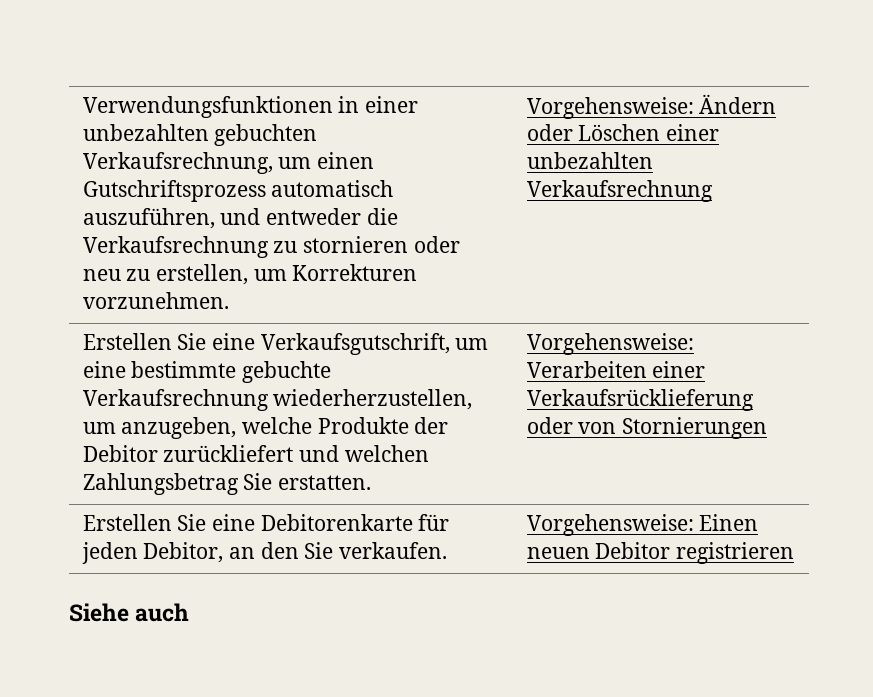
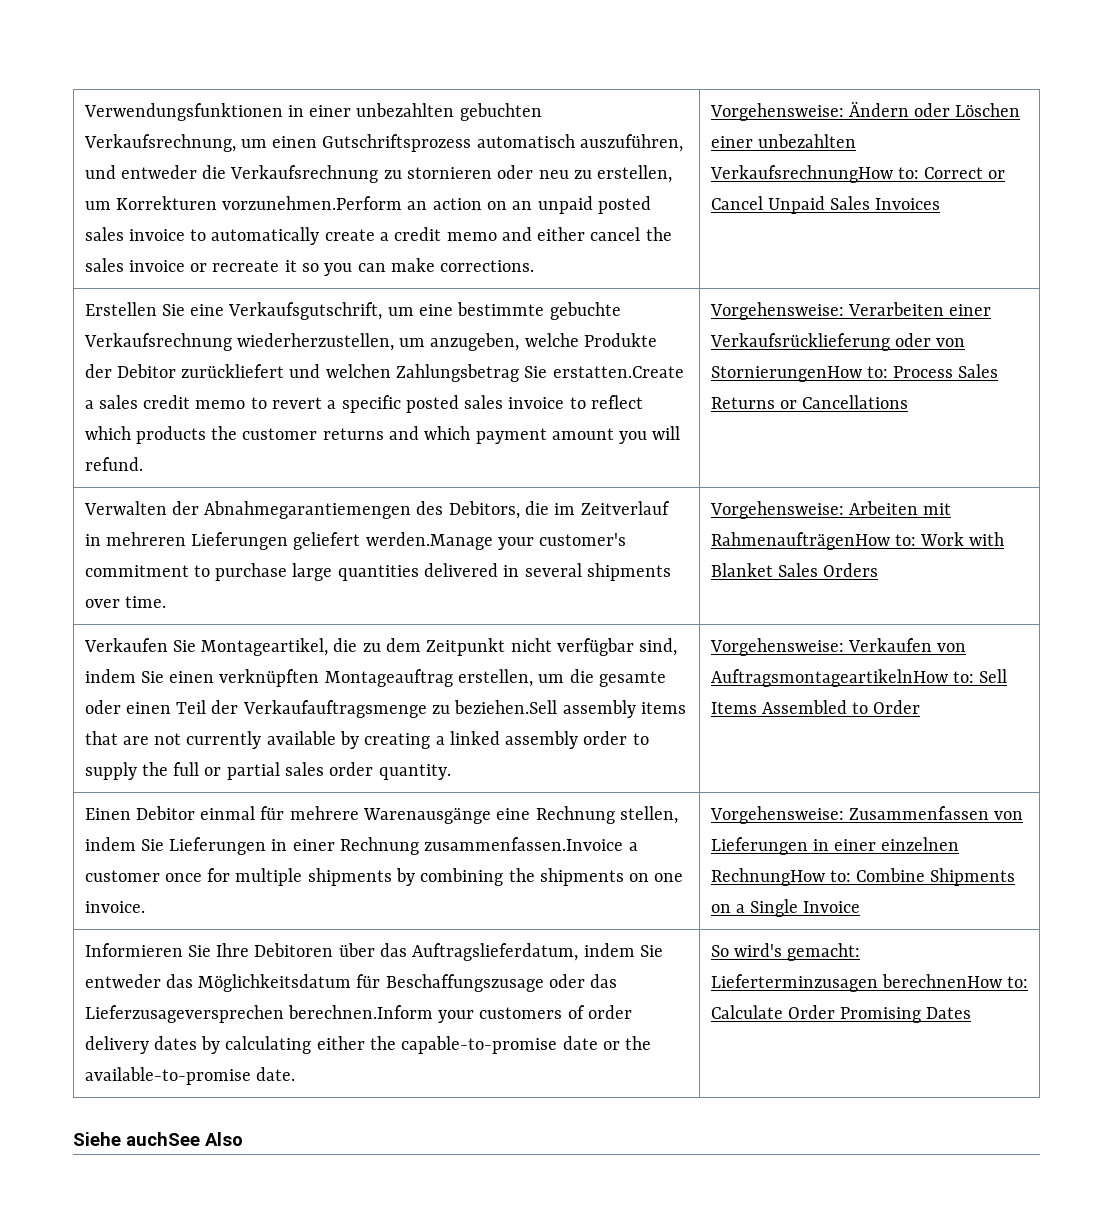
- Verwendungsfunktionen in einer unbezahlten gebuchten Verkaufsrechnung, um einen Gutschriftsprozess automatisch auszuführen, und entweder die Verkaufsrechnung zu stornieren oder neu zu erstellen, um Korrekturen vorzunehmen.
+ Verwendungsfunktionen in einer unbezahlten gebuchten Verkaufsrechnung, um einen Gutschriftsprozess automatisch auszuführen, und entweder die Verkaufsrechnung zu stornieren oder neu zu erstellen, um Korrekturen vorzunehmen.Perform an action on an unpaid posted sales invoice to automatically create a credit memo and either cancel the sales invoice or recreate it so you can make corrections.
- Vorgehensweise: Ändern oder Löschen einer unbezahlten Verkaufsrechnung
+ Vorgehensweise: Ändern oder Löschen einer unbezahlten VerkaufsrechnungHow to: Correct or Cancel Unpaid Sales Invoices
- Erstellen Sie eine Verkaufsgutschrift, um eine bestimmte gebuchte Verkaufsrechnung wiederherzustellen, um anzugeben, welche Produkte der Debitor zurückliefert und welchen Zahlungsbetrag Sie erstatten.
+ Erstellen Sie eine Verkaufsgutschrift, um eine bestimmte gebuchte Verkaufsrechnung wiederherzustellen, um anzugeben, welche Produkte der Debitor zurückliefert und welchen Zahlungsbetrag Sie erstatten.Create a sales credit memo to revert a specific posted sales invoice to reflect which products the customer returns and which payment amount you will refund.
- Vorgehensweise: Verarbeiten einer Verkaufsrücklieferung oder von Stornierungen
- Erstellen Sie eine Debitorenkarte für jeden Debitor, an den Sie verkaufen. | Vorgehensweise: Einen neuen Debitor registrieren
+ Vorgehensweise: Verarbeiten einer Verkaufsrücklieferung oder von StornierungenHow to: Process Sales Returns or Cancellations
+ Verwalten der Abnahmegarantiemengen des Debitors, die im Zeitverlauf in mehreren Lieferungen geliefert werden.Manage your customer's commitment to purchase large quantities delivered in several shipments over time. | Vorgehensweise: Arbeiten mit RahmenaufträgenHow to: Work with Blanket Sales Orders
+ Verkaufen Sie Montageartikel, die zu dem Zeitpunkt nicht verfügbar sind, indem Sie einen verknüpften Montageauftrag erstellen, um die gesamte oder einen Teil der Verkaufauftragsmenge zu beziehen.Sell assembly items that are not currently available by creating a linked assembly order to supply the full or partial sales order quantity. | Vorgehensweise: Verkaufen von AuftragsmontageartikelnHow to: Sell Items Assembled to Order
+ Einen Debitor einmal für mehrere Warenausgänge eine Rechnung stellen, indem Sie Lieferungen in einer Rechnung zusammenfassen.Invoice a customer once for multiple shipments by combining the shipments on one invoice. | Vorgehensweise: Zusammenfassen von Lieferungen in einer einzelnen RechnungHow to: Combine Shipments on a Single Invoice
+ Informieren Sie Ihre Debitoren über das Auftragslieferdatum, indem Sie entweder das Möglichkeitsdatum für Beschaffungszusage oder das Lieferzusageversprechen berechnen.Inform your customers of order delivery dates by calculating either the capable-to-promise date or the available-to-promise date. | So wird's gemacht: Lieferterminzusagen berechnenHow to: Calculate Order Promising Dates
- Siehe auch
+ Siehe auchSee Also

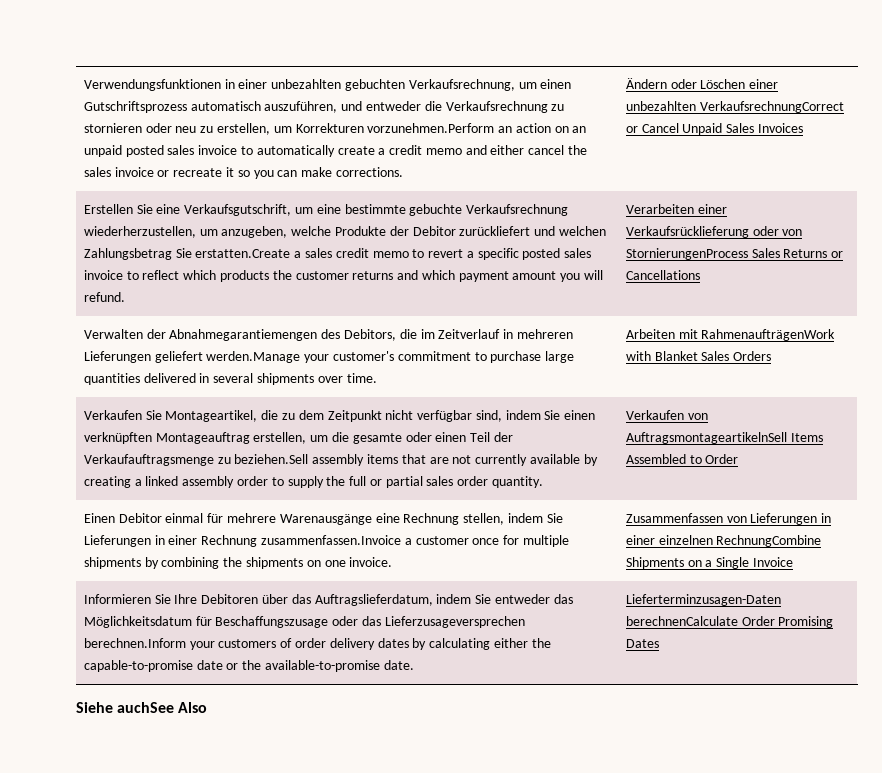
- Vorgehensweise: Ändern oder Löschen einer unbezahlten VerkaufsrechnungHow to: Correct or Cancel Unpaid Sales Invoices
+ Ändern oder Löschen einer unbezahlten VerkaufsrechnungCorrect or Cancel Unpaid Sales Invoices
- Vorgehensweise: Verarbeiten einer Verkaufsrücklieferung oder von StornierungenHow to: Process Sales Returns or Cancellations
+ Verarbeiten einer Verkaufsrücklieferung oder von StornierungenProcess Sales Returns or Cancellations
- Verwalten der Abnahmegarantiemengen des Debitors, die im Zeitverlauf in mehreren Lieferungen geliefert werden.Manage your customer's commitment to purchase large quantities delivered in several shipments over time. | Vorgehensweise: Arbeiten mit RahmenaufträgenHow to: Work with Blanket Sales Orders
+ Verwalten der Abnahmegarantiemengen des Debitors, die im Zeitverlauf in mehreren Lieferungen geliefert werden.Manage your customer's commitment to purchase large quantities delivered in several shipments over time. | Arbeiten mit RahmenaufträgenWork with Blanket Sales Orders
- Vorgehensweise: Verkaufen von AuftragsmontageartikelnHow to: Sell Items Assembled to Order
+ Verkaufen von AuftragsmontageartikelnSell Items Assembled to Order
- Vorgehensweise: Zusammenfassen von Lieferungen in einer einzelnen RechnungHow to: Combine Shipments on a Single Invoice
+ Zusammenfassen von Lieferungen in einer einzelnen RechnungCombine Shipments on a Single Invoice
- So wird's gemacht: Lieferterminzusagen berechnenHow to: Calculate Order Promising Dates
+ Lieferterminzusagen-Daten berechnenCalculate Order Promising Dates

